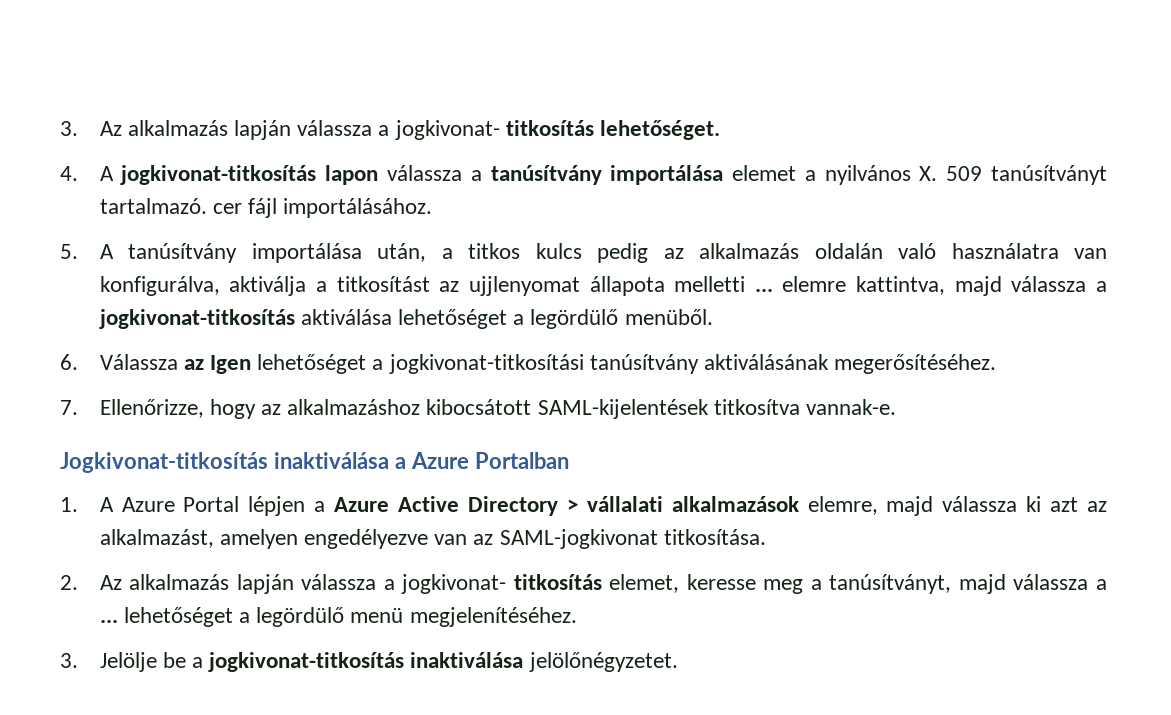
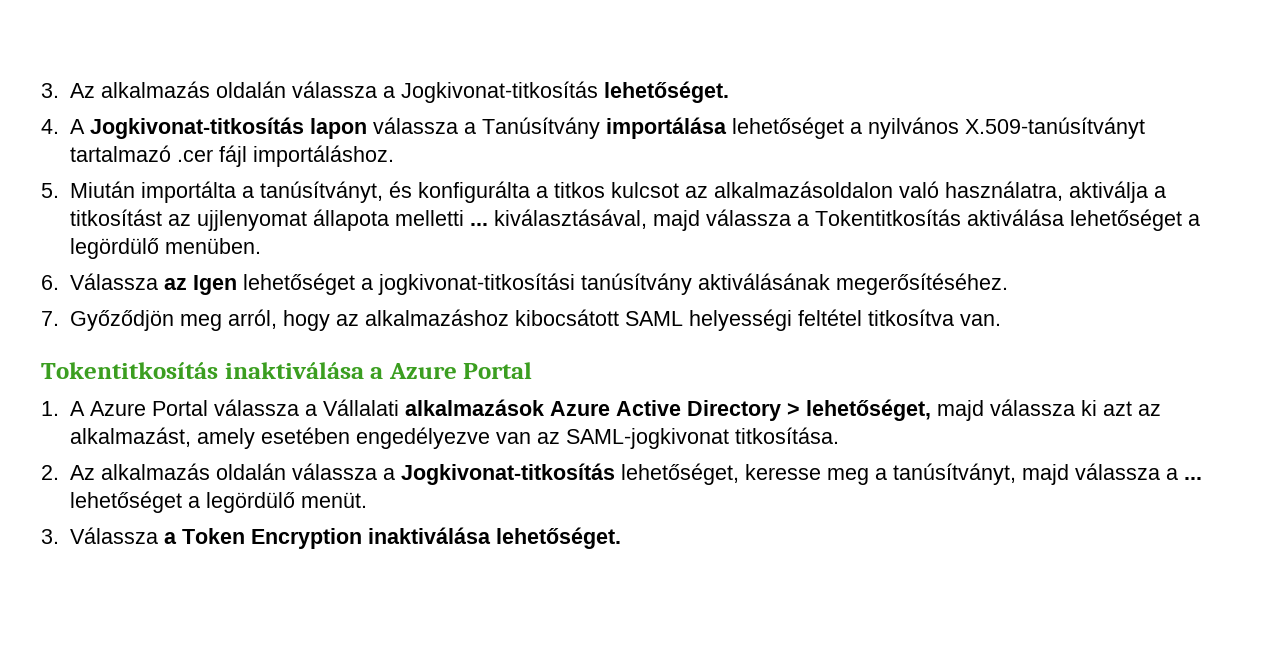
- 3. Az alkalmazás lapján válassza a jogkivonat- titkosítás lehetőséget.
+ 3. Az alkalmazás oldalán válassza a Jogkivonat-titkosítás lehetőséget.
- 4. A jogkivonat-titkosítás lapon válassza a tanúsítvány importálása elemet a nyilvános X. 509 tanúsítványt tartalmazó. cer fájl importálásához.
- 5. A tanúsítvány importálása után, a titkos kulcs pedig az alkalmazás oldalán való használatra van konfigurálva, aktiválja a titkosítást az ujjlenyomat állapota melletti ... elemre kattintva, majd válassza a jogkivonat-titkosítás aktiválása lehetőséget a legördülő menüből.
+ 4. A Jogkivonat-titkosítás lapon válassza a Tanúsítvány importálása lehetőséget a nyilvános X.509-tanúsítványt tartalmazó .cer fájl importáláshoz.
+ 5. Miután importálta a tanúsítványt, és konfigurálta a titkos kulcsot az alkalmazásoldalon való használatra, aktiválja a titkosítást az ujjlenyomat állapota melletti ... kiválasztásával, majd válassza a Tokentitkosítás aktiválása lehetőséget a legördülő menüben.
- 7. Ellenőrizze, hogy az alkalmazáshoz kibocsátott SAML-kijelentések titkosítva vannak-e.
- Jogkivonat-titkosítás inaktiválása a Azure Portalban
+ 7. Győződjön meg arról, hogy az alkalmazáshoz kibocsátott SAML helyességi feltétel titkosítva van.
+ Tokentitkosítás inaktiválása a Azure Portal
- 1. A Azure Portal lépjen a Azure Active Directory > vállalati alkalmazások elemre, majd válassza ki azt az alkalmazást, amelyen engedélyezve van az SAML-jogkivonat titkosítása.
+ 1. A Azure Portal válassza a Vállalati alkalmazások Azure Active Directory > lehetőséget, majd válassza ki azt az alkalmazást, amely esetében engedélyezve van az SAML-jogkivonat titkosítása.
- 2. Az alkalmazás lapján válassza a jogkivonat- titkosítás elemet, keresse meg a tanúsítványt, majd válassza a ... lehetőséget a legördülő menü megjelenítéséhez.
- 3. Jelölje be a jogkivonat-titkosítás inaktiválása jelölőnégyzetet.
+ 2. Az alkalmazás oldalán válassza a Jogkivonat-titkosítás lehetőséget, keresse meg a tanúsítványt, majd válassza a ... lehetőséget a legördülő menüt.
+ 3. Válassza a Token Encryption inaktiválása lehetőséget.

